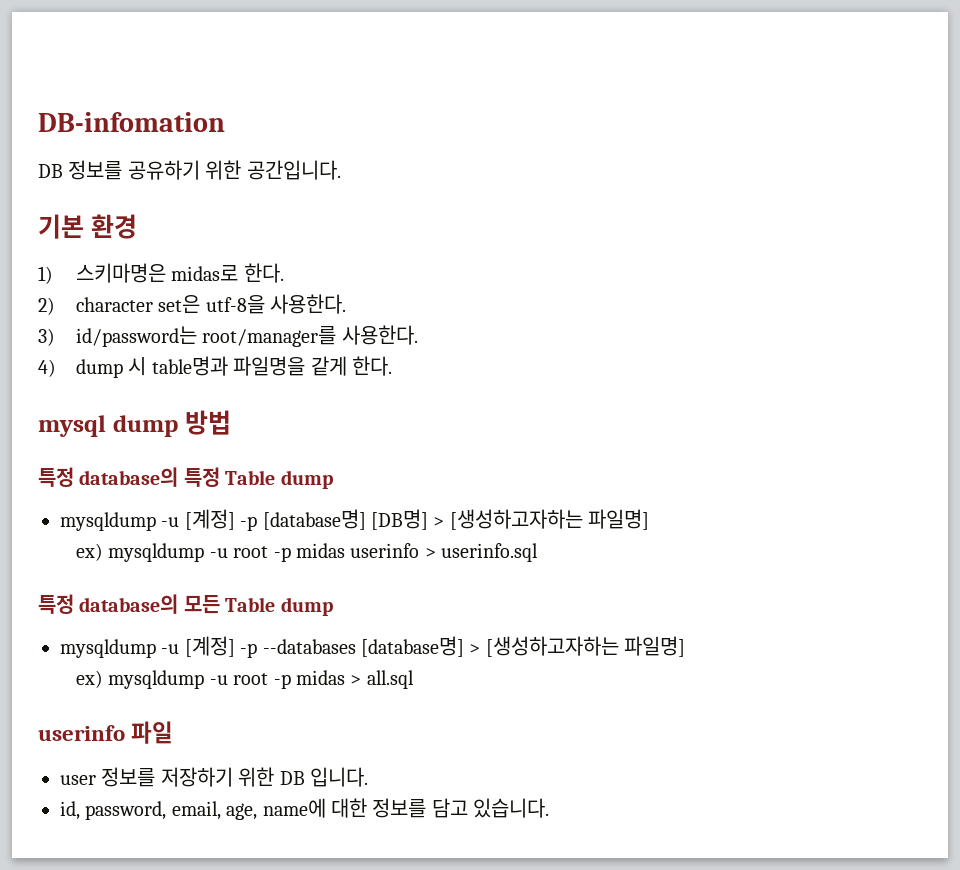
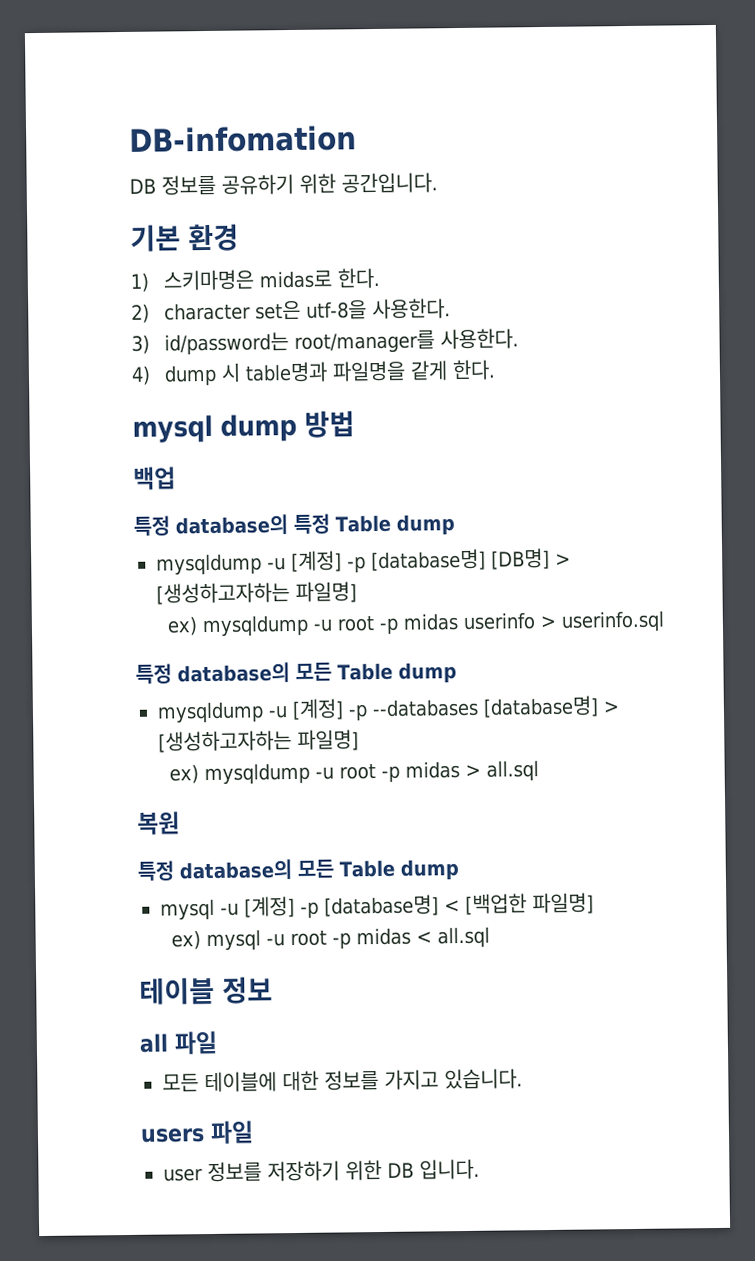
+ 백업
- userinfo 파일
+ 복원
+ 특정 database의 모든 Table dump
+ mysql -u [계정] -p [database명] < [백업한 파일명]
+ ex) mysql -u root -p midas < all.sql
+ 테이블 정보
+ all 파일
+ 모든 테이블에 대한 정보를 가지고 있습니다.
+ users 파일
- id, password, email, age, name에 대한 정보를 담고 있습니다.

